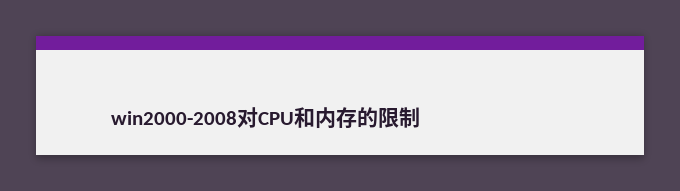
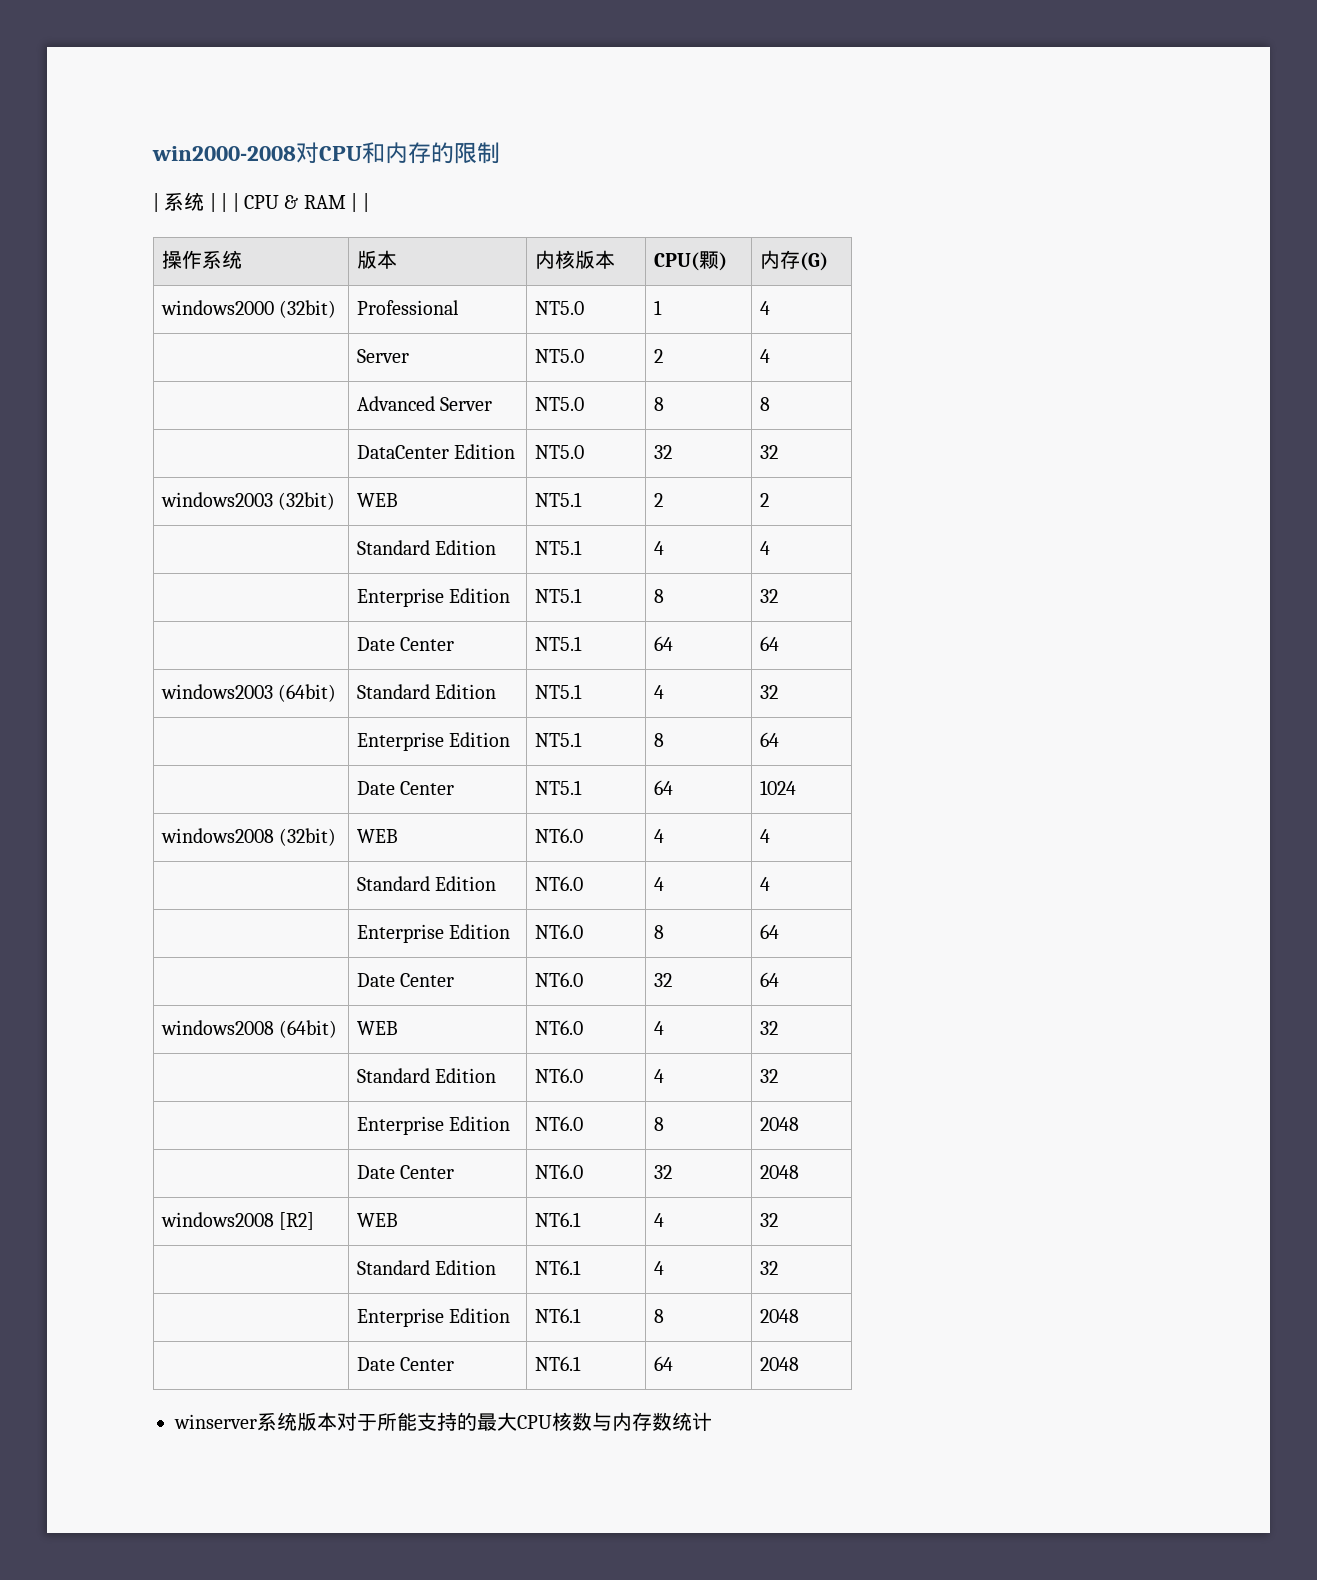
+ | 系统 | | | CPU & RAM | |
+ 操作系统 | 版本 | 内核版本 | CPU(颗) | 内存(G)
+ windows2000 (32bit) | Professional | NT5.0 | 1 | 4
+ | Server | NT5.0 | 2 | 4
+ | Advanced Server | NT5.0 | 8 | 8
+ | DataCenter Edition | NT5.0 | 32 | 32
+ windows2003 (32bit) | WEB | NT5.1 | 2 | 2
+ | Standard Edition | NT5.1 | 4 | 4
+ | Enterprise Edition | NT5.1 | 8 | 32
+ | Date Center | NT5.1 | 64 | 64
+ windows2003 (64bit) | Standard Edition | NT5.1 | 4 | 32
+ | Enterprise Edition | NT5.1 | 8 | 64
+ | Date Center | NT5.1 | 64 | 1024
+ windows2008 (32bit) | WEB | NT6.0 | 4 | 4
+ | Standard Edition | NT6.0 | 4 | 4
+ | Enterprise Edition | NT6.0 | 8 | 64
+ | Date Center | NT6.0 | 32 | 64
+ windows2008 (64bit) | WEB | NT6.0 | 4 | 32
+ | Standard Edition | NT6.0 | 4 | 32
+ | Enterprise Edition | NT6.0 | 8 | 2048
+ | Date Center | NT6.0 | 32 | 2048
+ windows2008 [R2] | WEB | NT6.1 | 4 | 32
+ | Standard Edition | NT6.1 | 4 | 32
+ | Enterprise Edition | NT6.1 | 8 | 2048
+ | Date Center | NT6.1 | 64 | 2048
+ winserver系统版本对于所能支持的最大CPU核数与内存数统计

